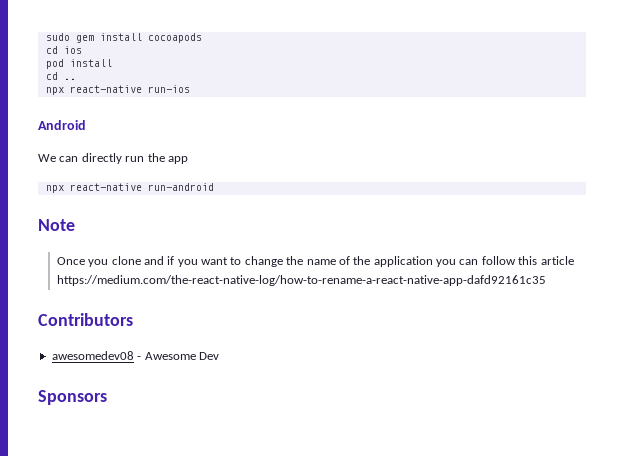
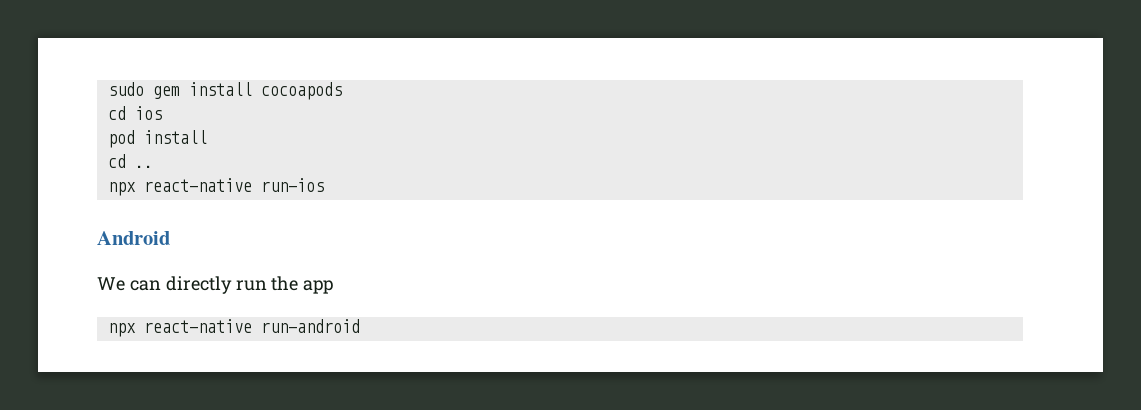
- Note
- Once you clone and if you want to change the name of the application you can follow this article https://medium.com/the-react-native-log/how-to-rename-a-react-native-app-dafd92161c35
- Contributors
- awesomedev08 - Awesome Dev
- Sponsors

